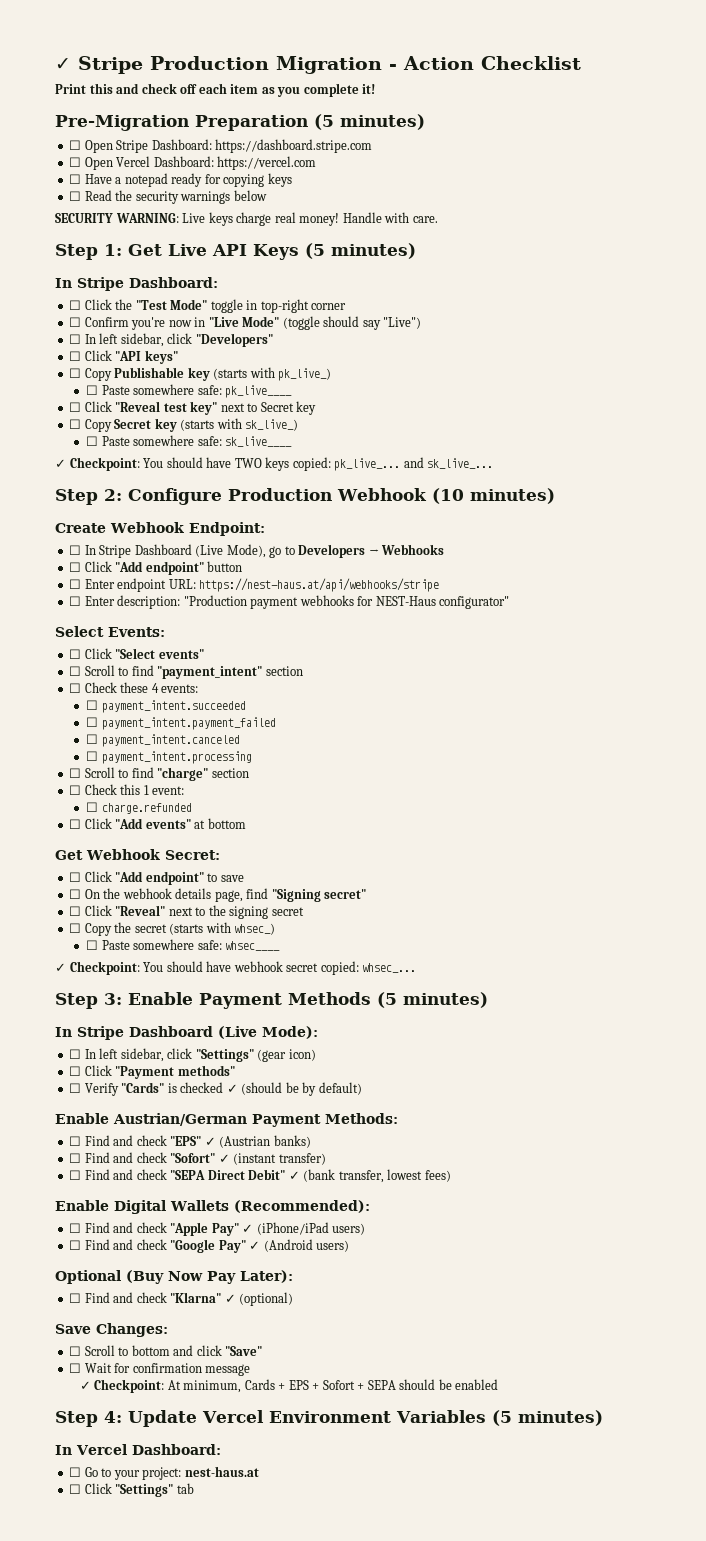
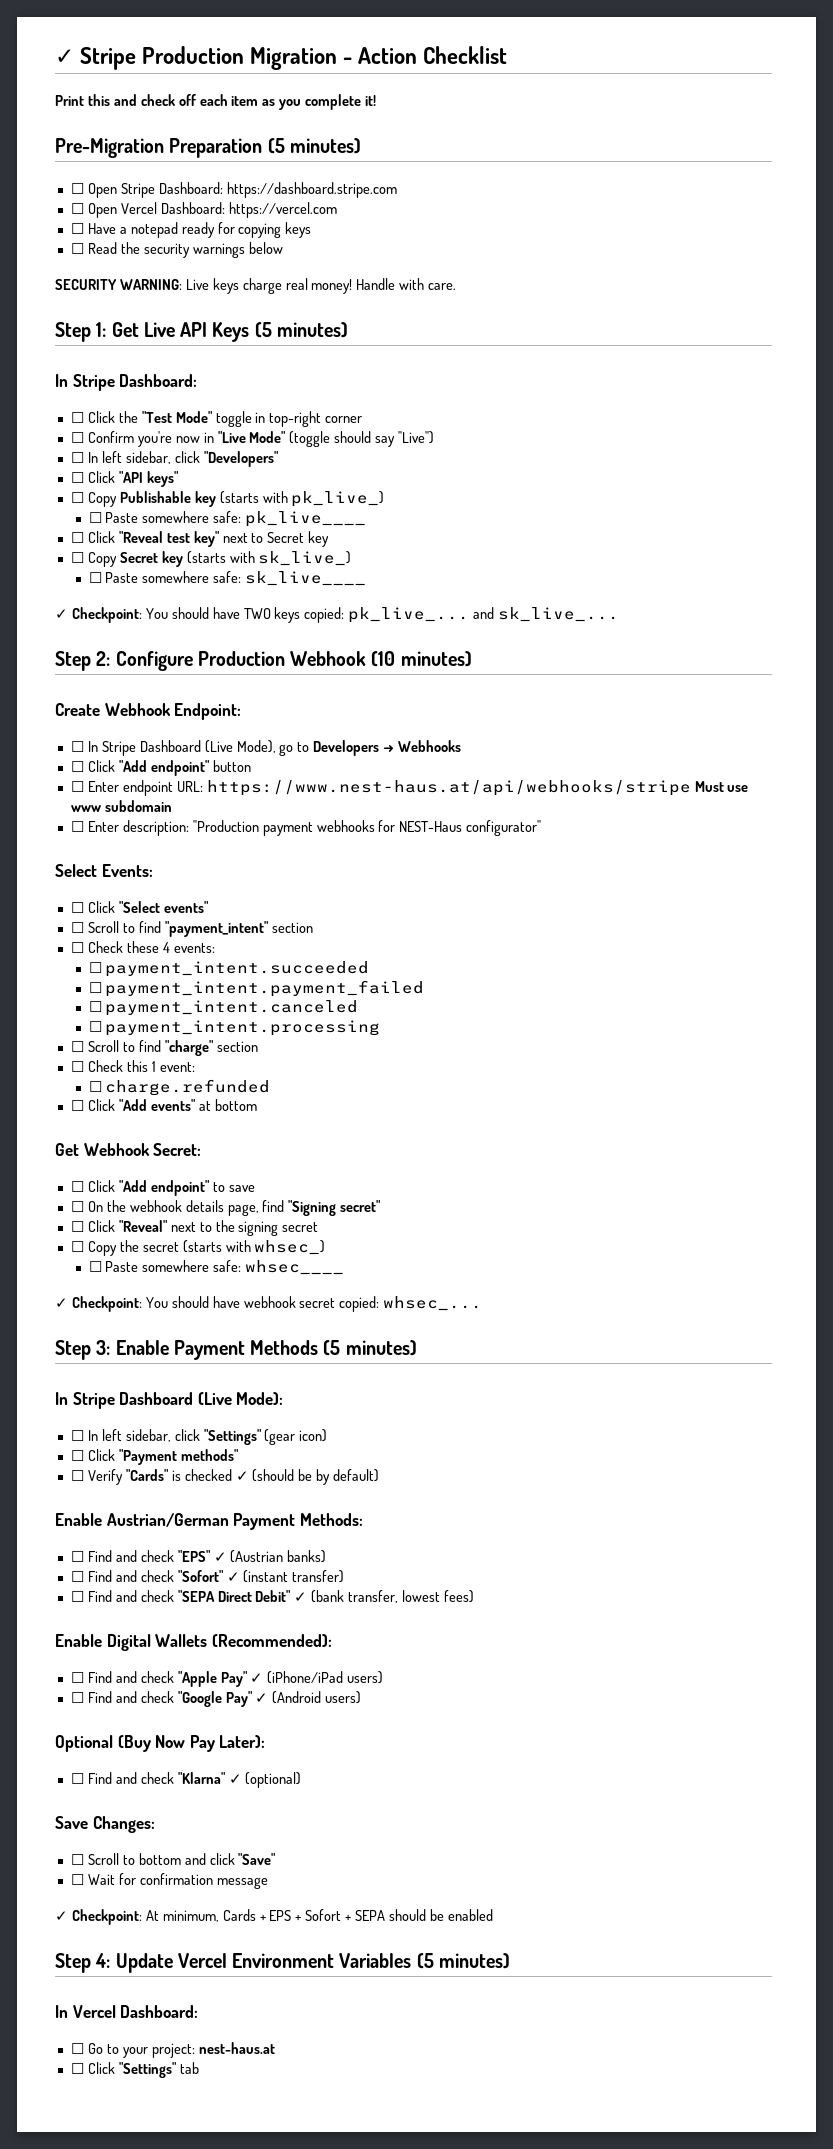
- ☐ Enter endpoint URL: https://nest-haus.at/api/webhooks/stripe
+ ☐ Enter endpoint URL: https://www.nest-haus.at/api/webhooks/stripe Must use www subdomain

